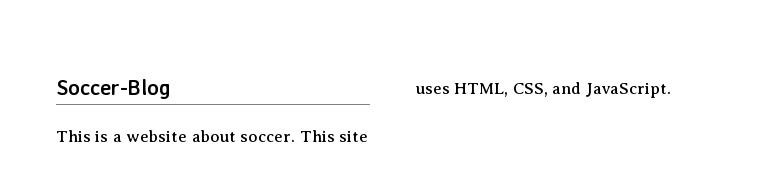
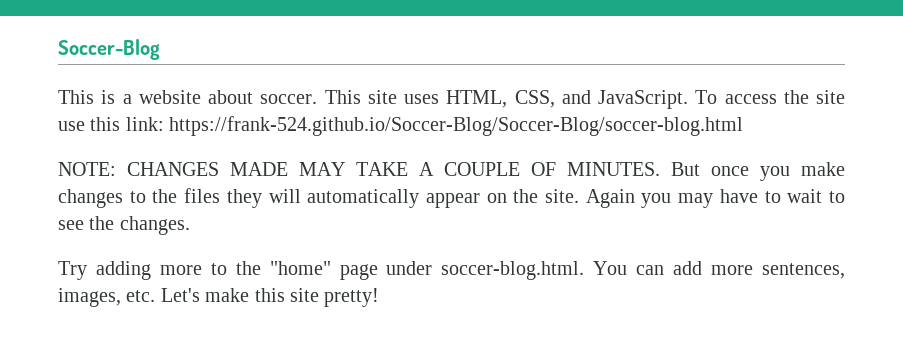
+ To access the site use this link: https://frank-524.github.io/Soccer-Blog/Soccer-Blog/soccer-blog.html
+ NOTE: CHANGES MADE MAY TAKE A COUPLE OF MINUTES. But once you make changes to the files they will automatically appear on the site. Again you may have to wait to see the changes.
+ Try adding more to the "home" page under soccer-blog.html. You can add more sentences, images, etc. Let's make this site pretty!

